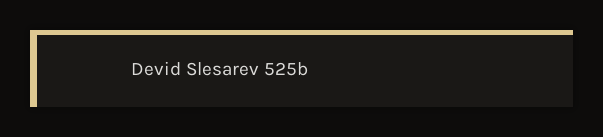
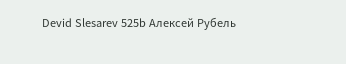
- Devid Slesarev 525b
+ Devid Slesarev 525b Алексей Рубель

